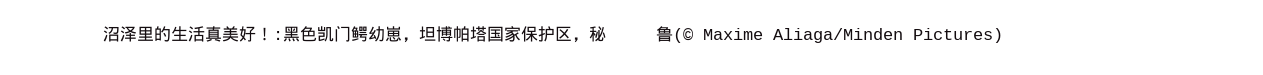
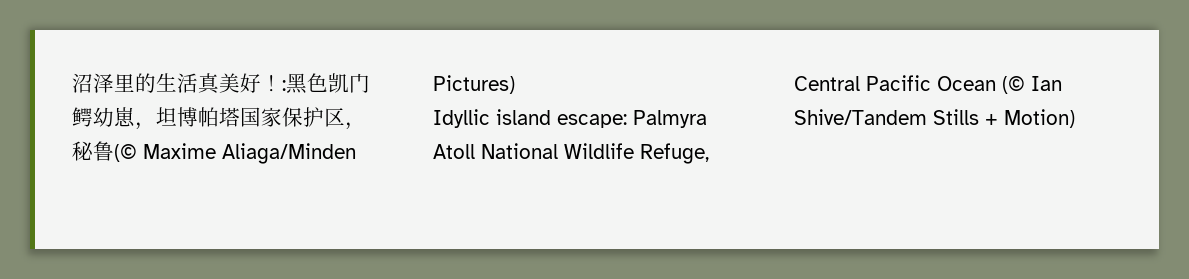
+ Idyllic island escape: Palmyra Atoll National Wildlife Refuge, Central Pacific Ocean (© Ian Shive/Tandem Stills + Motion)

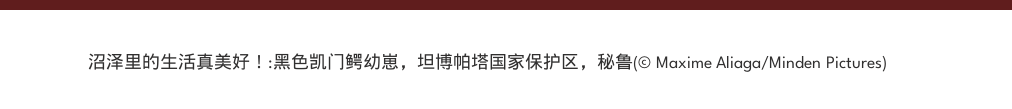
- Idyllic island escape: Palmyra Atoll National Wildlife Refuge, Central Pacific Ocean (© Ian Shive/Tandem Stills + Motion)

